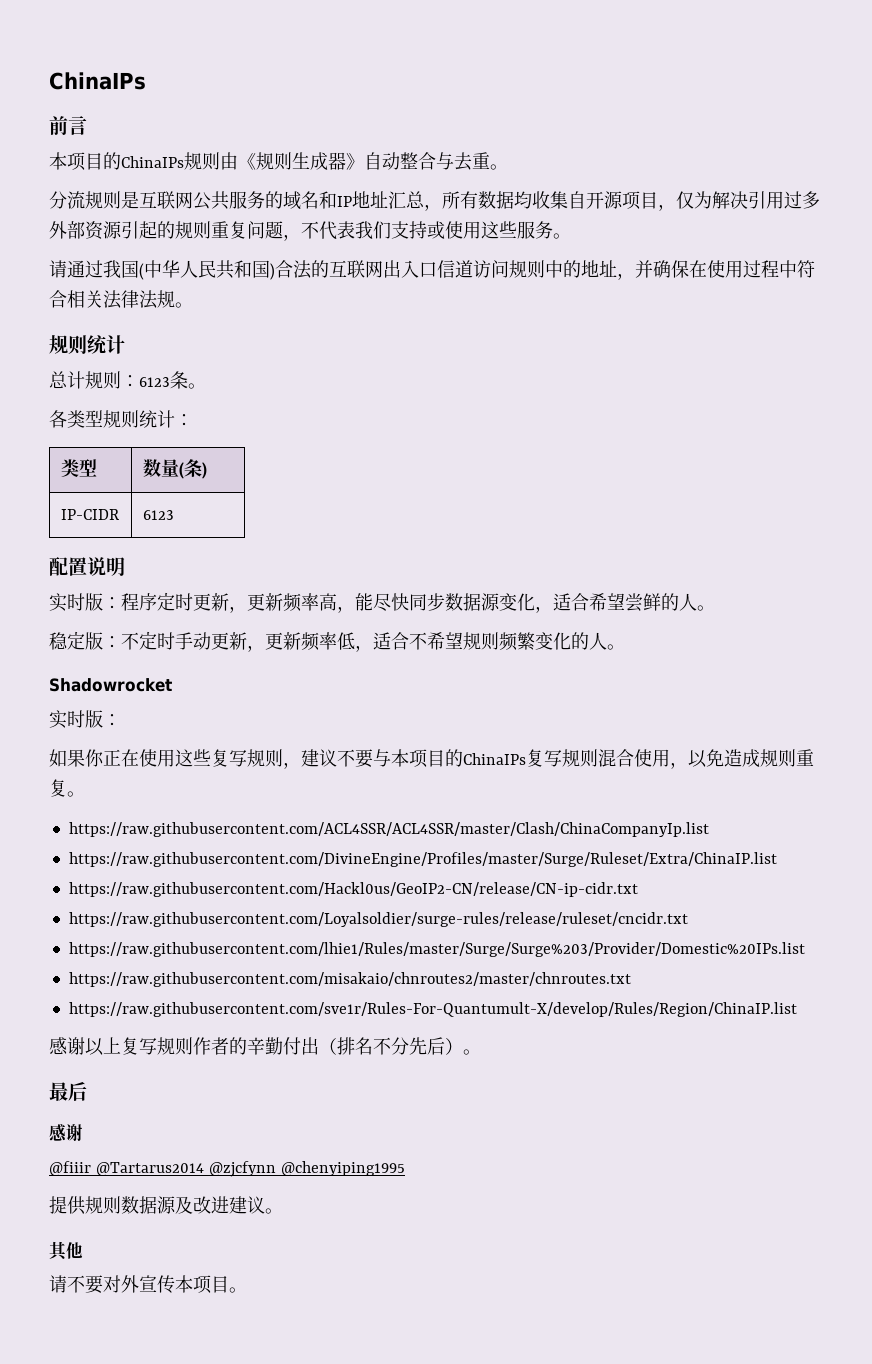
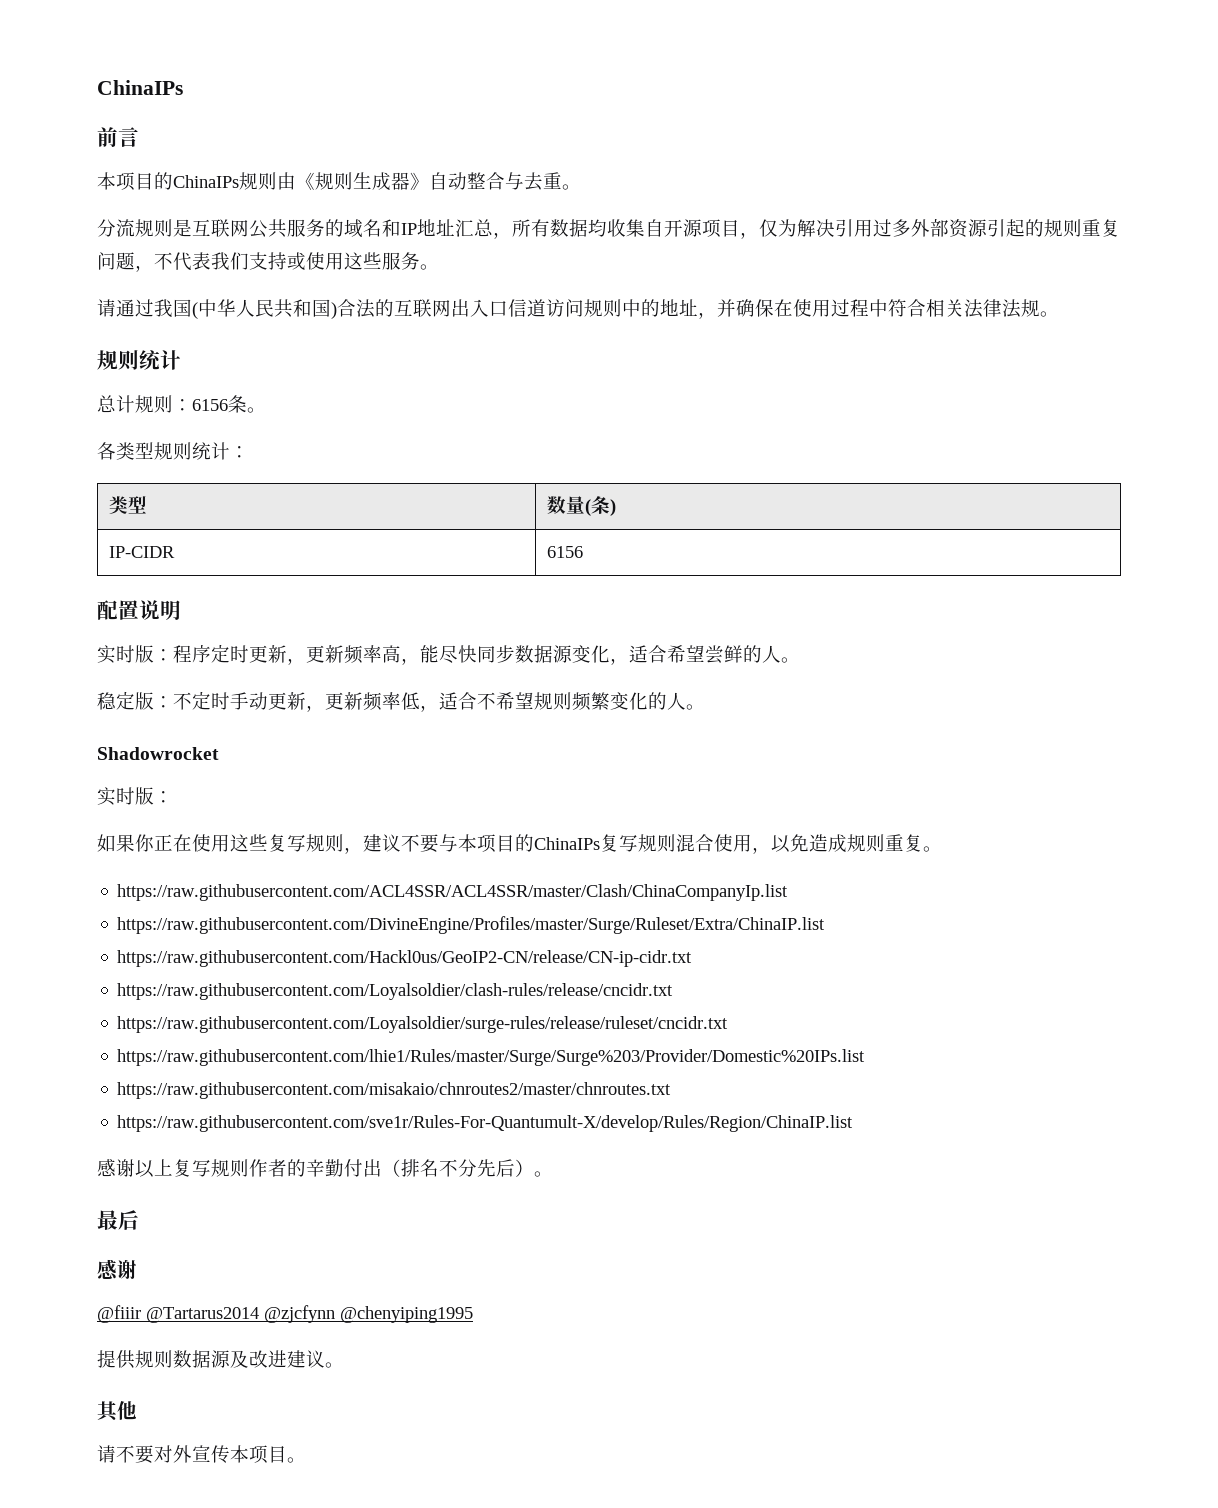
- 总计规则：6123条。
+ 总计规则：6156条。
- IP-CIDR | 6123
+ IP-CIDR | 6156
+ https://raw.githubusercontent.com/Loyalsoldier/clash-rules/release/cncidr.txt

